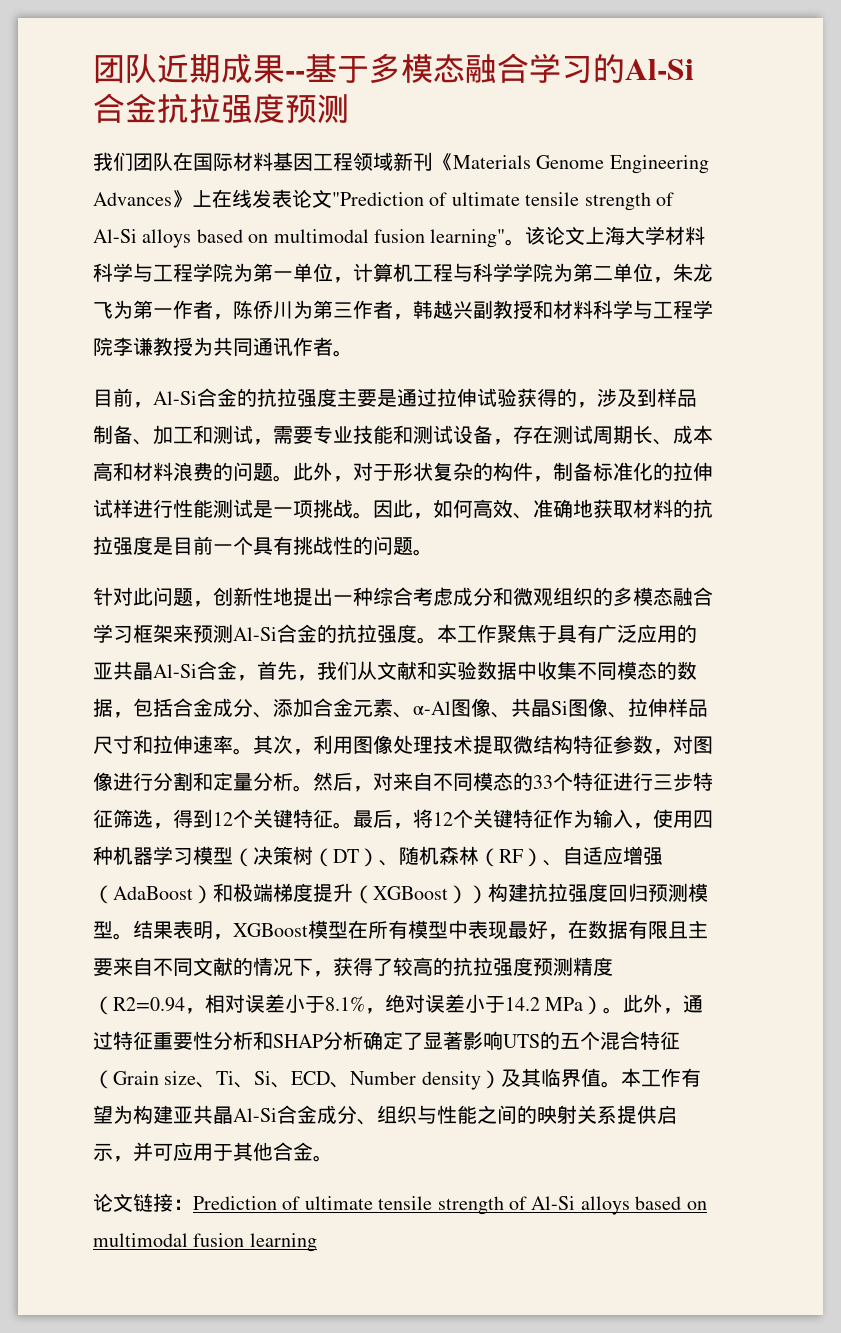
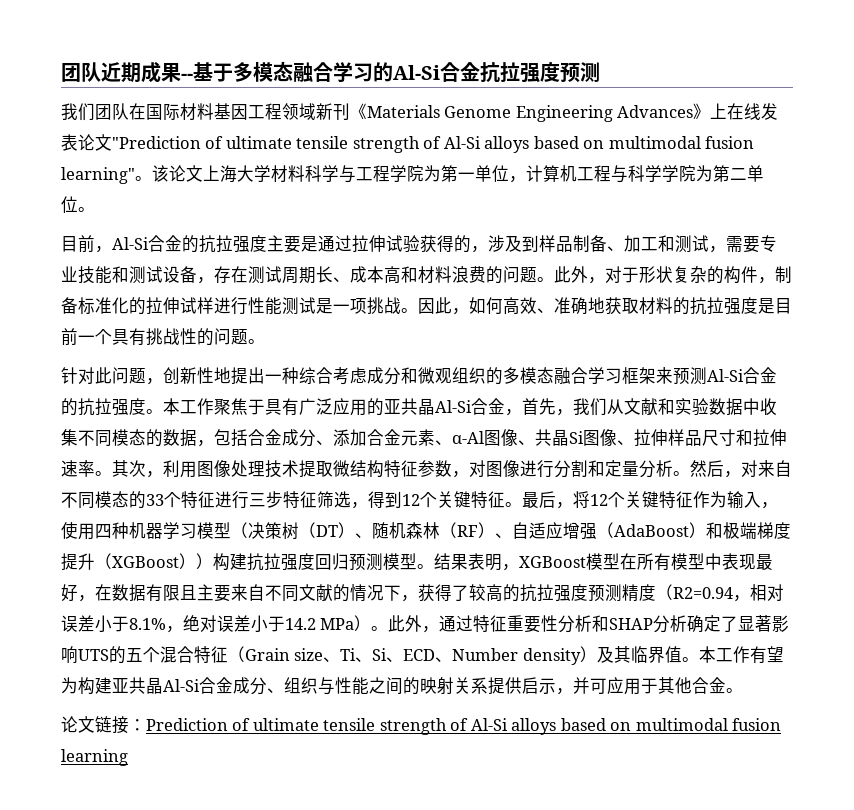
- 该论文上海大学材料科学与工程学院为第一单位，计算机工程与科学学院为第二单位，朱龙飞为第一作者，陈侨川为第三作者，韩越兴副教授和材料科学与工程学院李谦教授为共同通讯作者。
+ 该论文上海大学材料科学与工程学院为第一单位，计算机工程与科学学院为第二单位。

